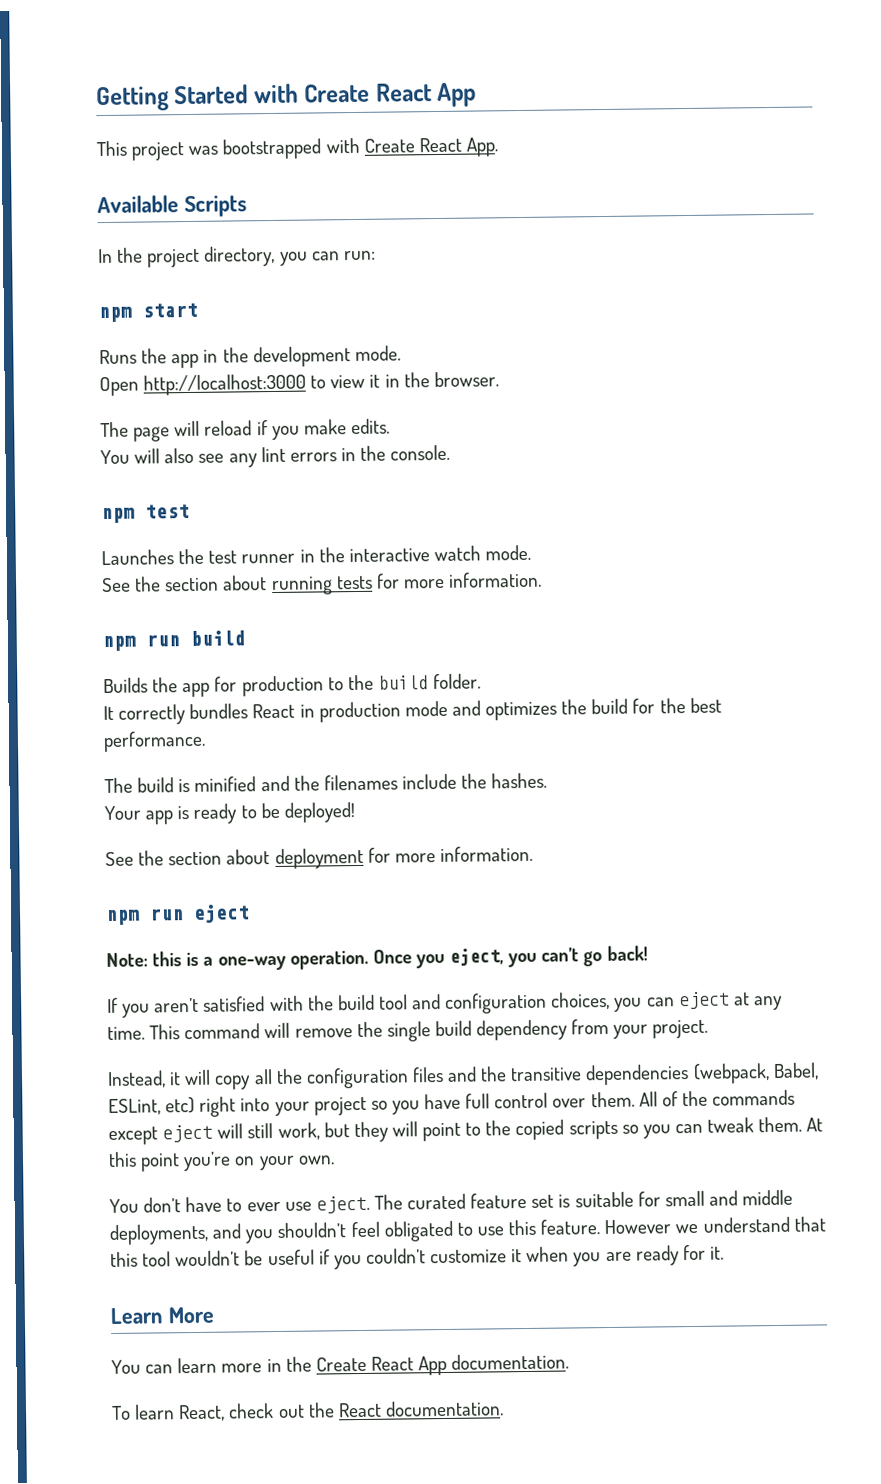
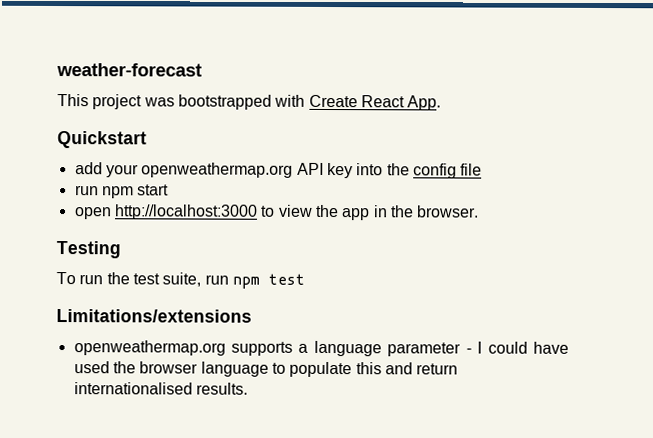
- Getting Started with Create React App
+ weather-forecast
- Available Scripts
- In the project directory, you can run:
- npm start
- Runs the app in the development mode.
- Open http://localhost:3000 to view it in the browser.
- The page will reload if you make edits.
- You will also see any lint errors in the console.
- npm test
- Launches the test runner in the interactive watch mode.
- See the section about running tests for more information.
- npm run build
- Builds the app for production to the build folder.
- It correctly bundles React in production mode and optimizes the build for the best performance.
- The build is minified and the filenames include the hashes.
- Your app is ready to be deployed!
- See the section about deployment for more information.
- npm run eject
- Note: this is a one-way operation. Once you eject, you can’t go back!
- If you aren’t satisfied with the build tool and configuration choices, you can eject at any time. This command will remove the single build dependency from your project.
- Instead, it will copy all the configuration files and the transitive dependencies (webpack, Babel, ESLint, etc) right into your project so you have full control over them. All of the commands except eject will still work, but they will point to the copied scripts so you can tweak them. At this point you’re on your own.
- You don’t have to ever use eject. The curated feature set is suitable for small and middle deployments, and you shouldn’t feel obligated to use this feature. However we understand that this tool wouldn’t be useful if you couldn’t customize it when you are ready for it.
- Learn More
- You can learn more in the Create React App documentation.
- To learn React, check out the React documentation.
+ Quickstart
+ add your openweathermap.org API key into the config file
+ run npm start
+ open http://localhost:3000 to view the app in the browser.
+ Testing
+ To run the test suite, run npm test
+ Limitations/extensions
+ openweathermap.org supports a language parameter - I could have used the browser language to populate this and return internationalised results.

